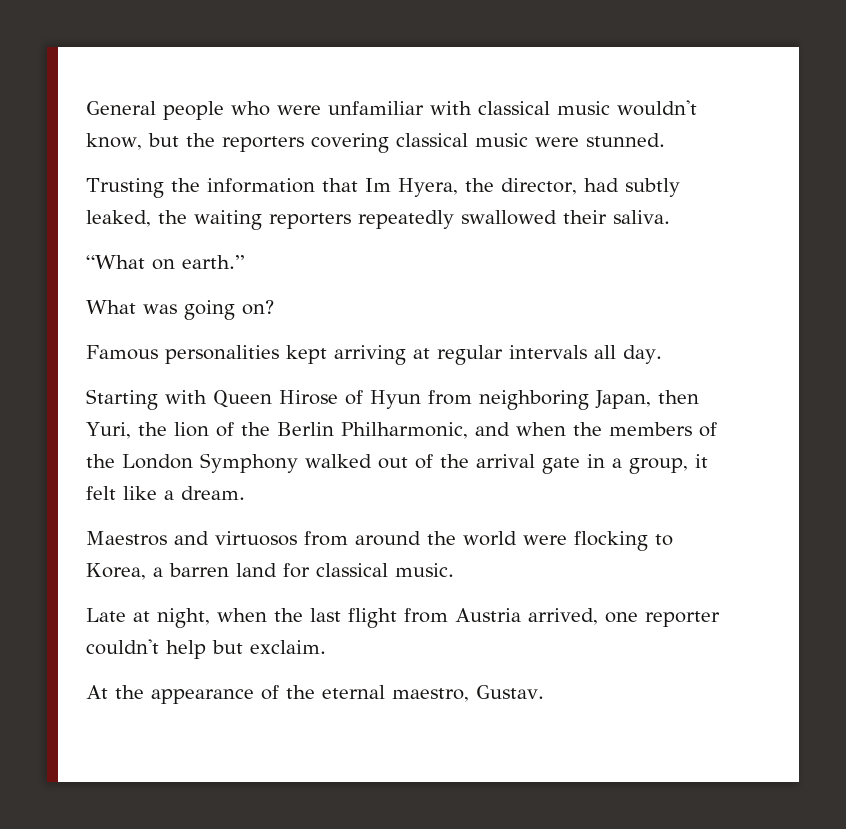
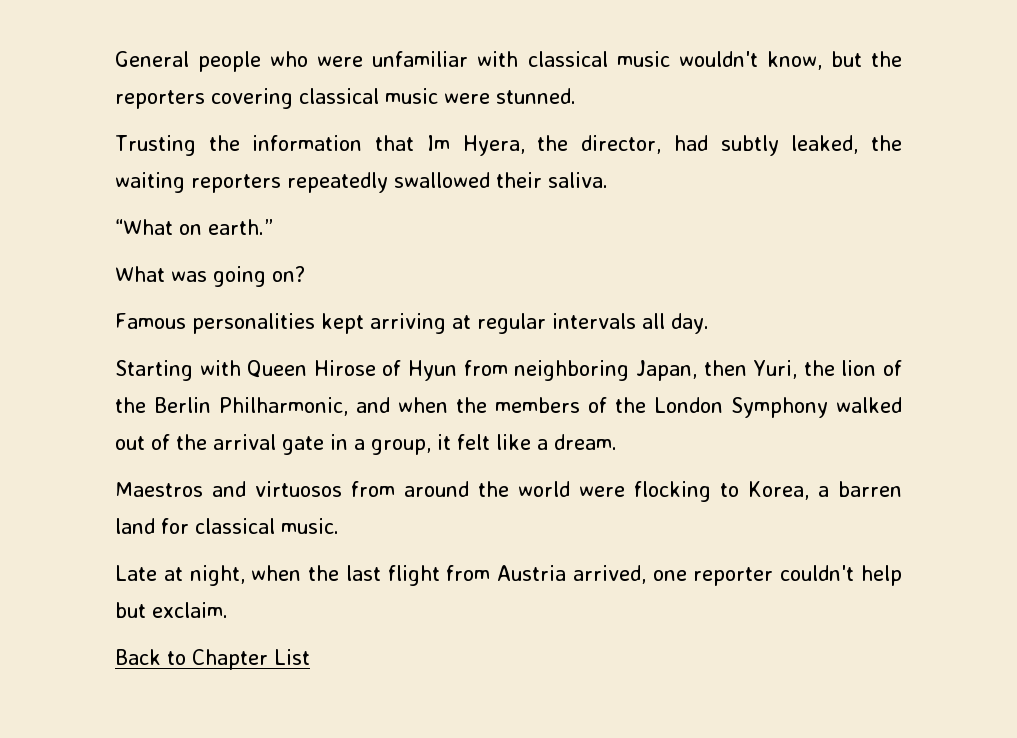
- At the appearance of the eternal maestro, Gustav.
+ Back to Chapter List

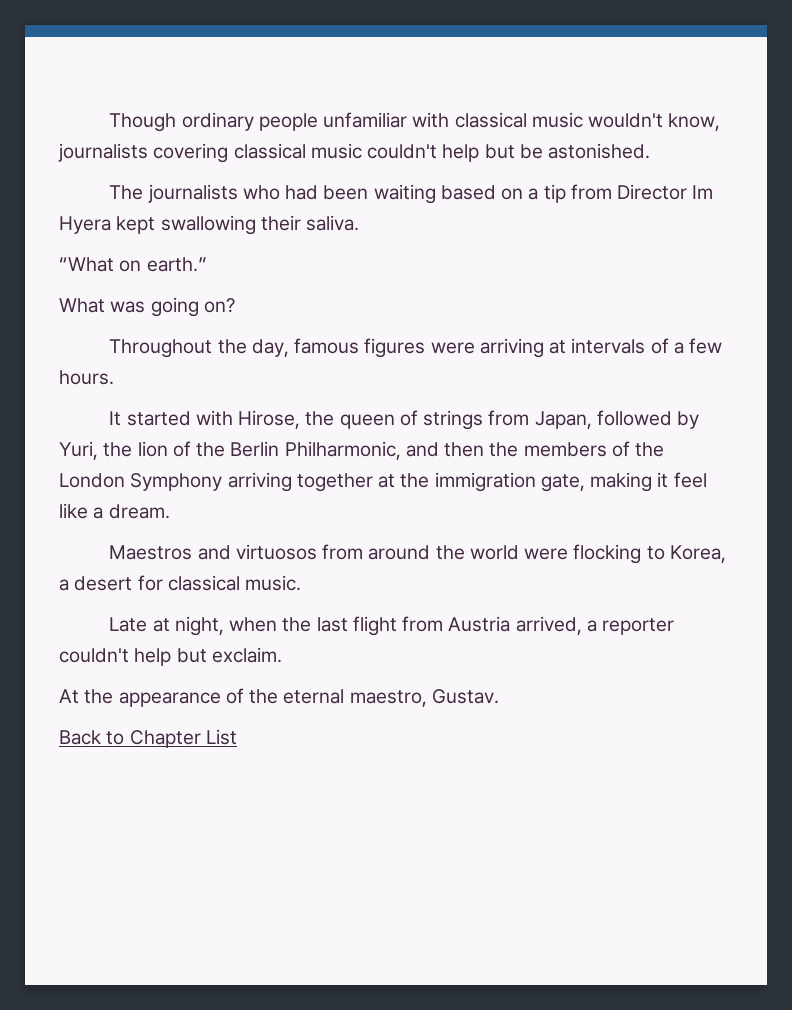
- General people who were unfamiliar with classical music wouldn't know, but the reporters covering classical music were stunned.
- Trusting the information that Im Hyera, the director, had subtly leaked, the waiting reporters repeatedly swallowed their saliva.
+ Though ordinary people unfamiliar with classical music wouldn't know, journalists covering classical music couldn't help but be astonished.
+ The journalists who had been waiting based on a tip from Director Im Hyera kept swallowing their saliva.
- Famous personalities kept arriving at regular intervals all day.
- Starting with Queen Hirose of Hyun from neighboring Japan, then Yuri, the lion of the Berlin Philharmonic, and when the members of the London Symphony walked out of the arrival gate in a group, it felt like a dream.
+ Throughout the day, famous figures were arriving at intervals of a few hours.
+ It started with Hirose, the queen of strings from Japan, followed by Yuri, the lion of the Berlin Philharmonic, and then the members of the London Symphony arriving together at the immigration gate, making it feel like a dream.
- Maestros and virtuosos from around the world were flocking to Korea, a barren land for classical music.
+ Maestros and virtuosos from around the world were flocking to Korea, a desert for classical music.
- Late at night, when the last flight from Austria arrived, one reporter couldn't help but exclaim.
+ Late at night, when the last flight from Austria arrived, a reporter couldn't help but exclaim.
+ At the appearance of the eternal maestro, Gustav.

